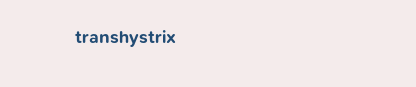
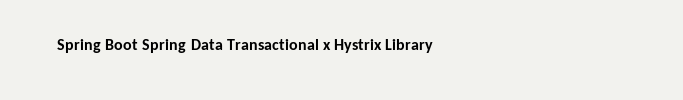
- transhystrix
+ Spring Boot Spring Data Transactional x Hystrix Library

